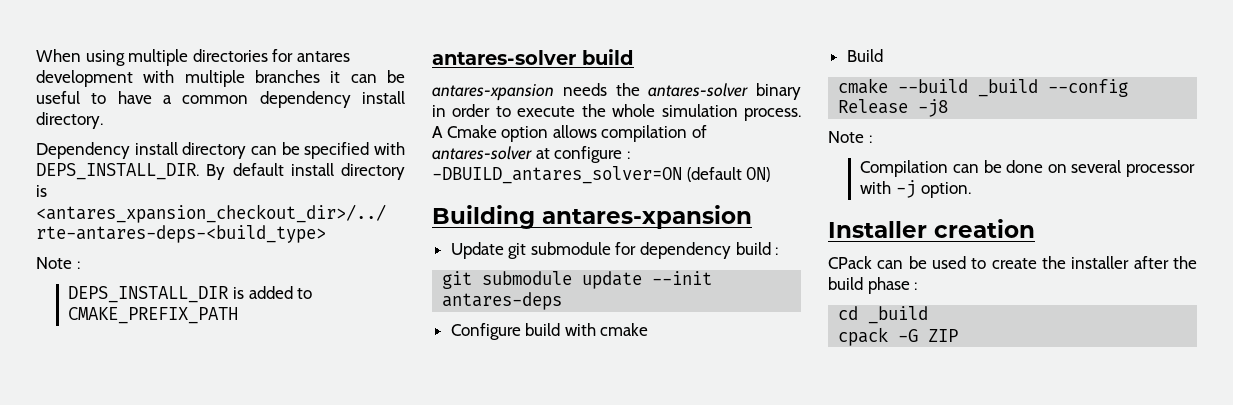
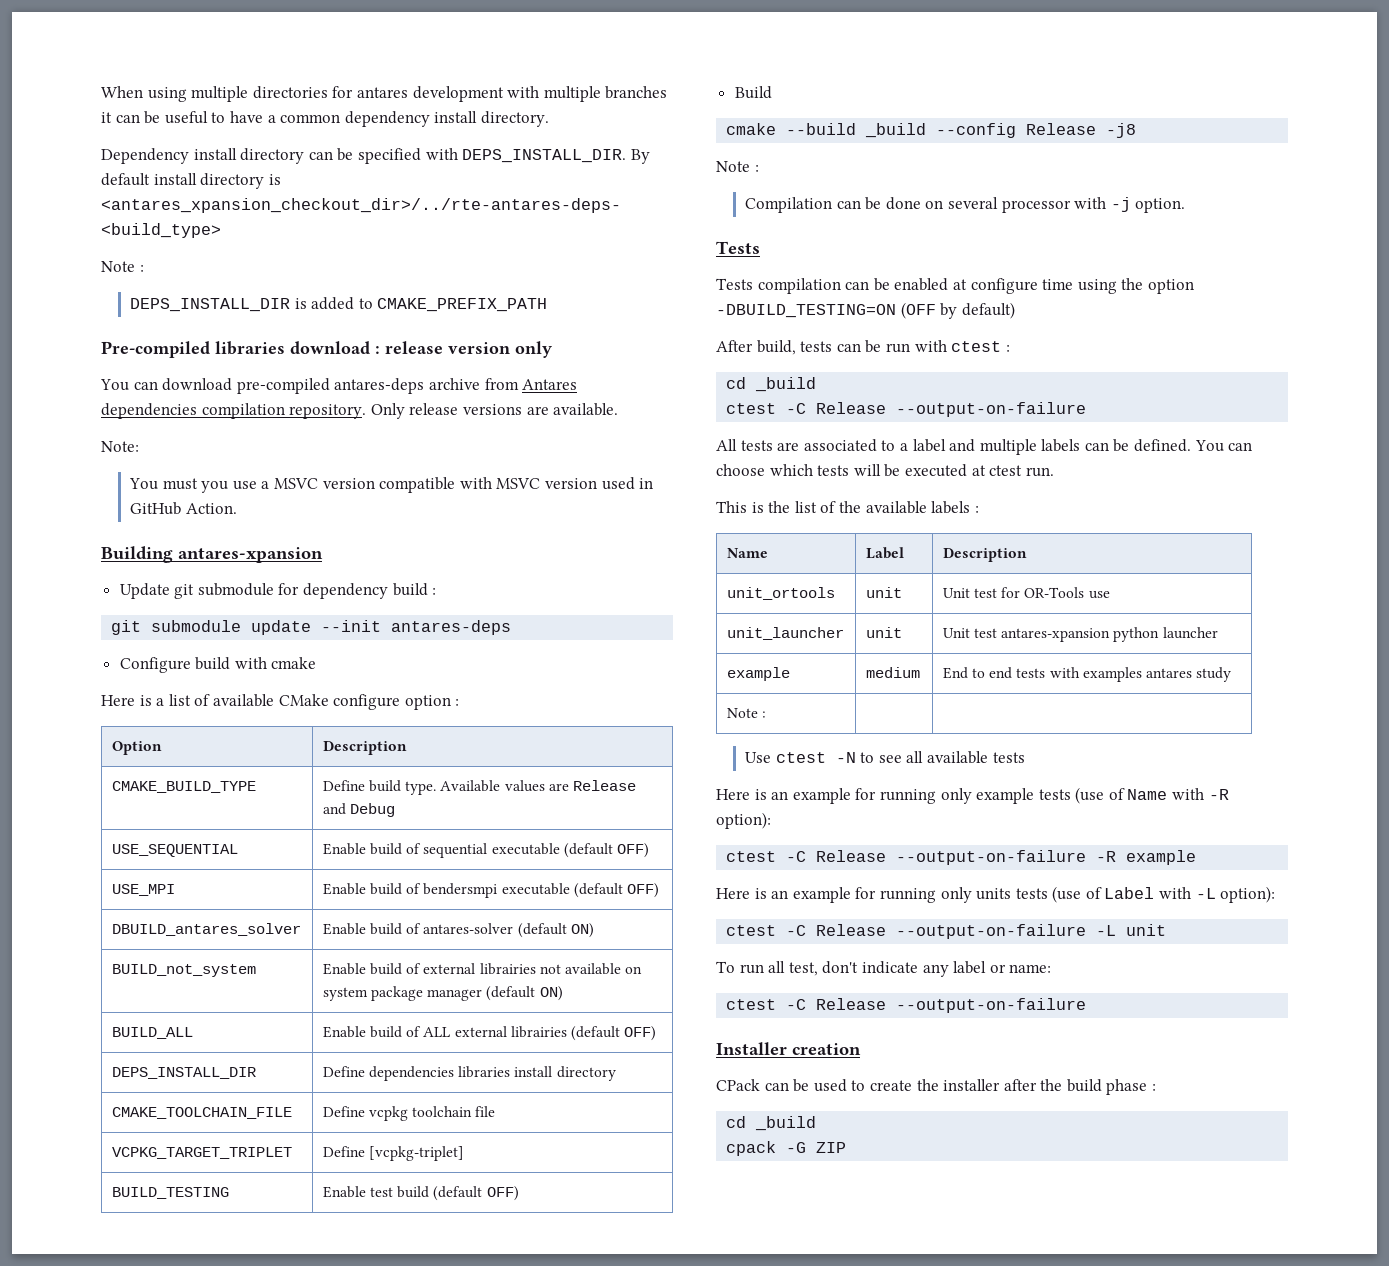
- antares-solver build
- antares-xpansion needs the antares-solver binary in order to execute the whole simulation process. A Cmake option allows compilation of antares-solver at configure : -DBUILD_antares_solver=ON (default ON)
+ Pre-compiled libraries download : release version only
+ You can download pre-compiled antares-deps archive from Antares dependencies compilation repository. Only release versions are available.
+ Note:
+ You must you use a MSVC version compatible with MSVC version used in GitHub Action.
+ Here is a list of available CMake configure option :
+ Option | Description
+ CMAKE_BUILD_TYPE | Define build type. Available values are Release and Debug
+ USE_SEQUENTIAL | Enable build of sequential executable (default OFF)
+ USE_MPI | Enable build of bendersmpi executable (default OFF)
+ DBUILD_antares_solver | Enable build of antares-solver (default ON)
+ BUILD_not_system | Enable build of external librairies not available on system package manager (default ON)
+ BUILD_ALL | Enable build of ALL external librairies (default OFF)
+ DEPS_INSTALL_DIR | Define dependencies libraries install directory
+ CMAKE_TOOLCHAIN_FILE | Define vcpkg toolchain file
+ VCPKG_TARGET_TRIPLET | Define [vcpkg-triplet]
+ BUILD_TESTING | Enable test build (default OFF)
  Compilation can be done on several processor with -j option.
+ Tests
+ Tests compilation can be enabled at configure time using the option -DBUILD_TESTING=ON (OFF by default)
+ After build, tests can be run with ctest :
+ cd _build
+ ctest -C Release --output-on-failure
+ All tests are associated to a label and multiple labels can be defined. You can choose which tests will be executed at ctest run.
+ This is the list of the available labels :
+ Name | Label | Description
+ unit_ortools | unit | Unit test for OR-Tools use
+ unit_launcher | unit | Unit test antares-xpansion python launcher
+ example | medium | End to end tests with examples antares study
+ Note : | |
+ Use ctest -N to see all available tests
+ Here is an example for running only example tests (use of Name with -R option):
+ ctest -C Release --output-on-failure -R example
+ Here is an example for running only units tests (use of Label with -L option):
+ ctest -C Release --output-on-failure -L unit
+ To run all test, don't indicate any label or name:
+ ctest -C Release --output-on-failure

